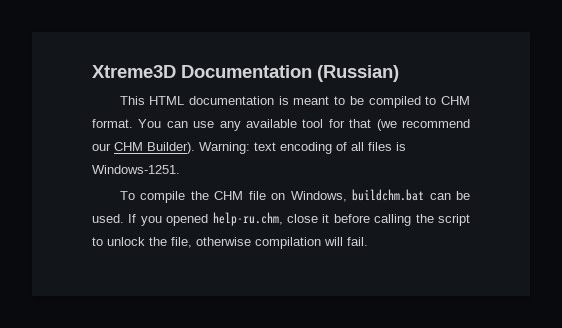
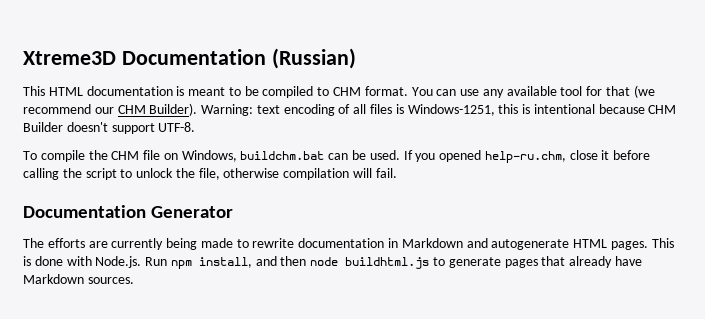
- Warning: text encoding of all files is Windows-1251.
+ Warning: text encoding of all files is Windows-1251, this is intentional because CHM Builder doesn't support UTF-8.
+ Documentation Generator
+ The efforts are currently being made to rewrite documentation in Markdown and autogenerate HTML pages. This is done with Node.js. Run npm install, and then node buildhtml.js to generate pages that already have Markdown sources.

